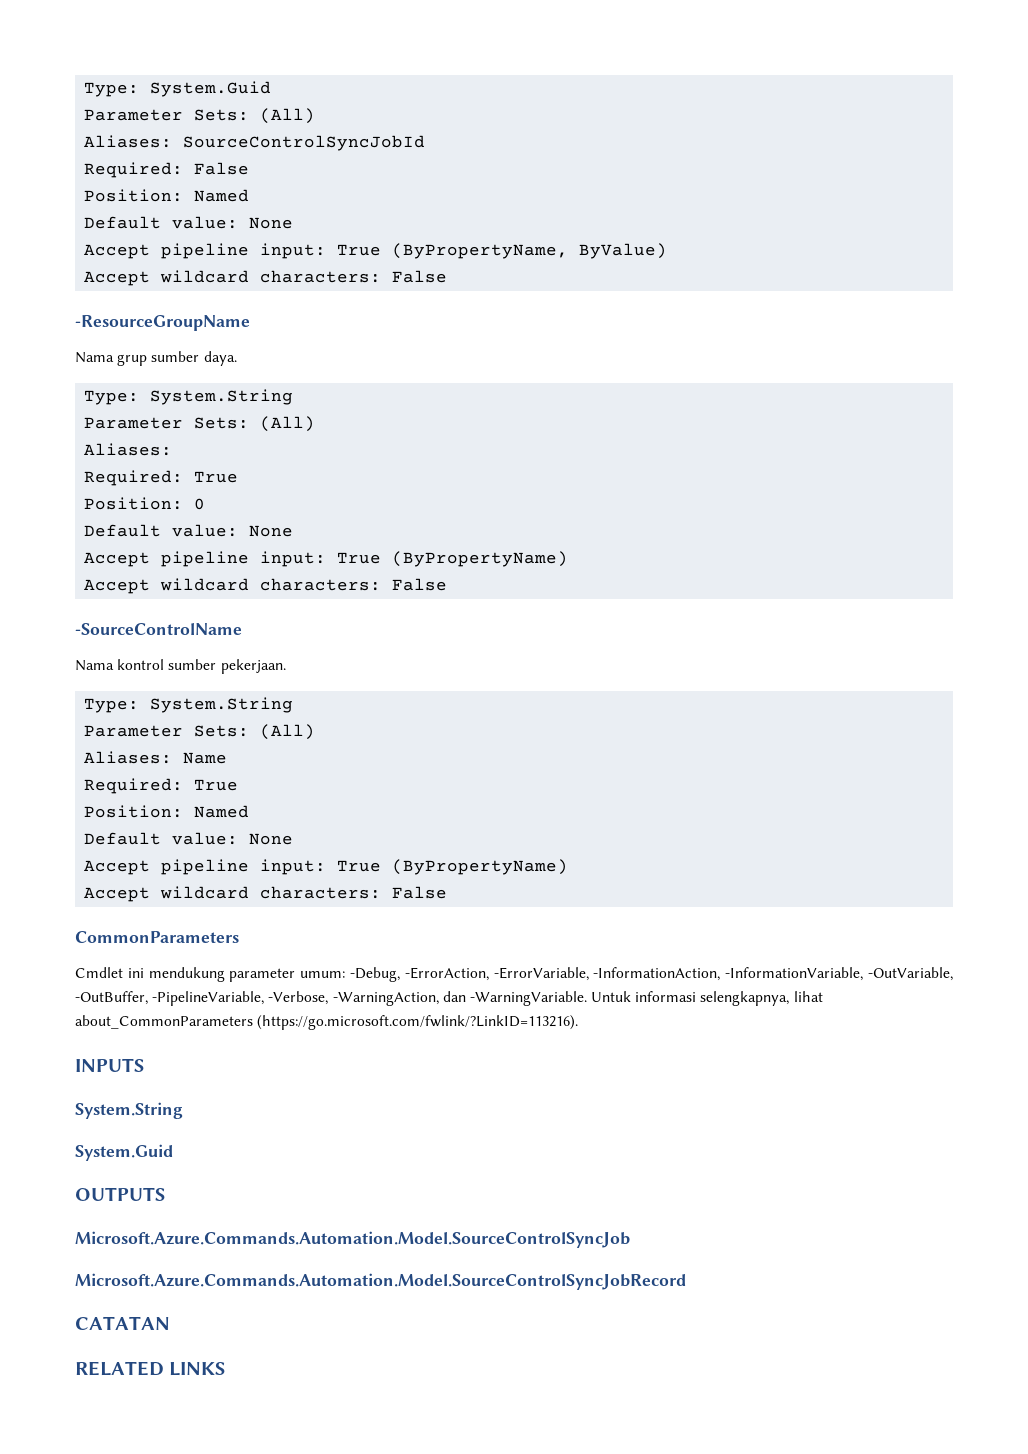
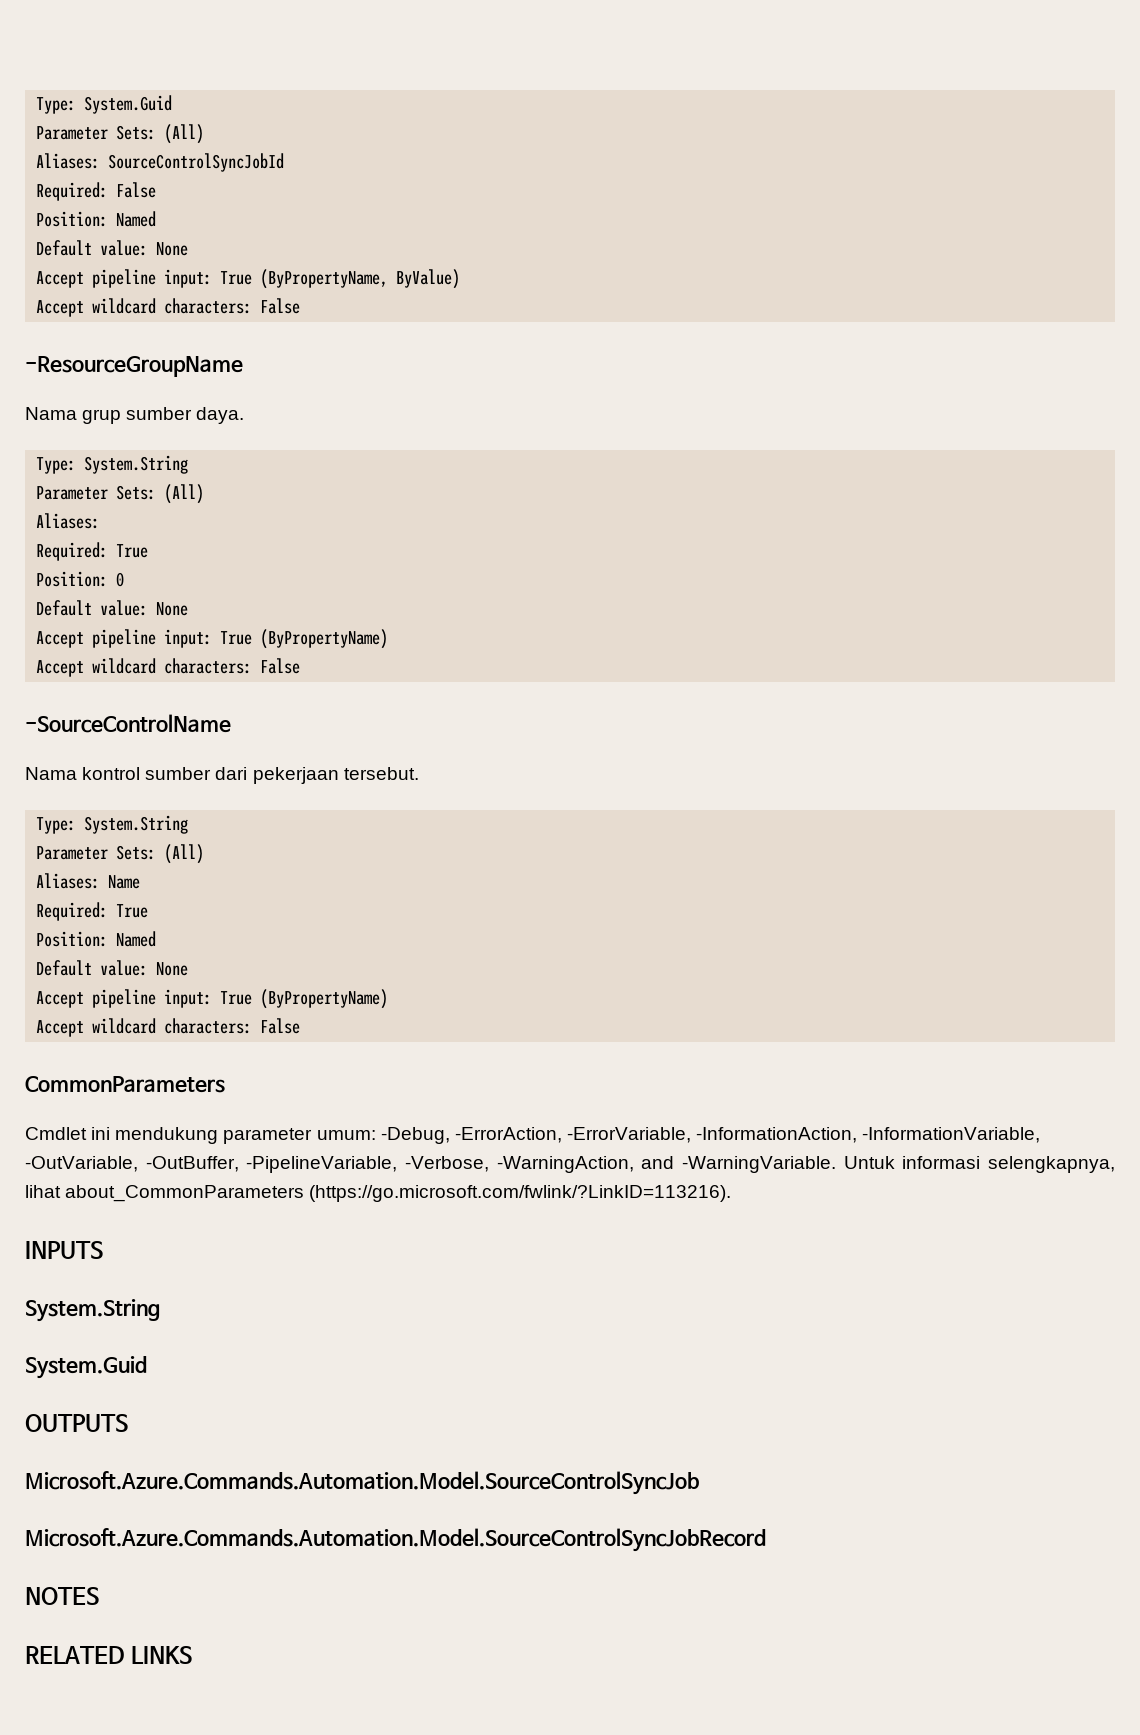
- Nama kontrol sumber pekerjaan.
+ Nama kontrol sumber dari pekerjaan tersebut.
- Cmdlet ini mendukung parameter umum: -Debug, -ErrorAction, -ErrorVariable, -InformationAction, -InformationVariable, -OutVariable, -OutBuffer, -PipelineVariable, -Verbose, -WarningAction, dan -WarningVariable.
+ Cmdlet ini mendukung parameter umum: -Debug, -ErrorAction, -ErrorVariable, -InformationAction, -InformationVariable, -OutVariable, -OutBuffer, -PipelineVariable, -Verbose, -WarningAction, and -WarningVariable.
- CATATAN
+ NOTES

